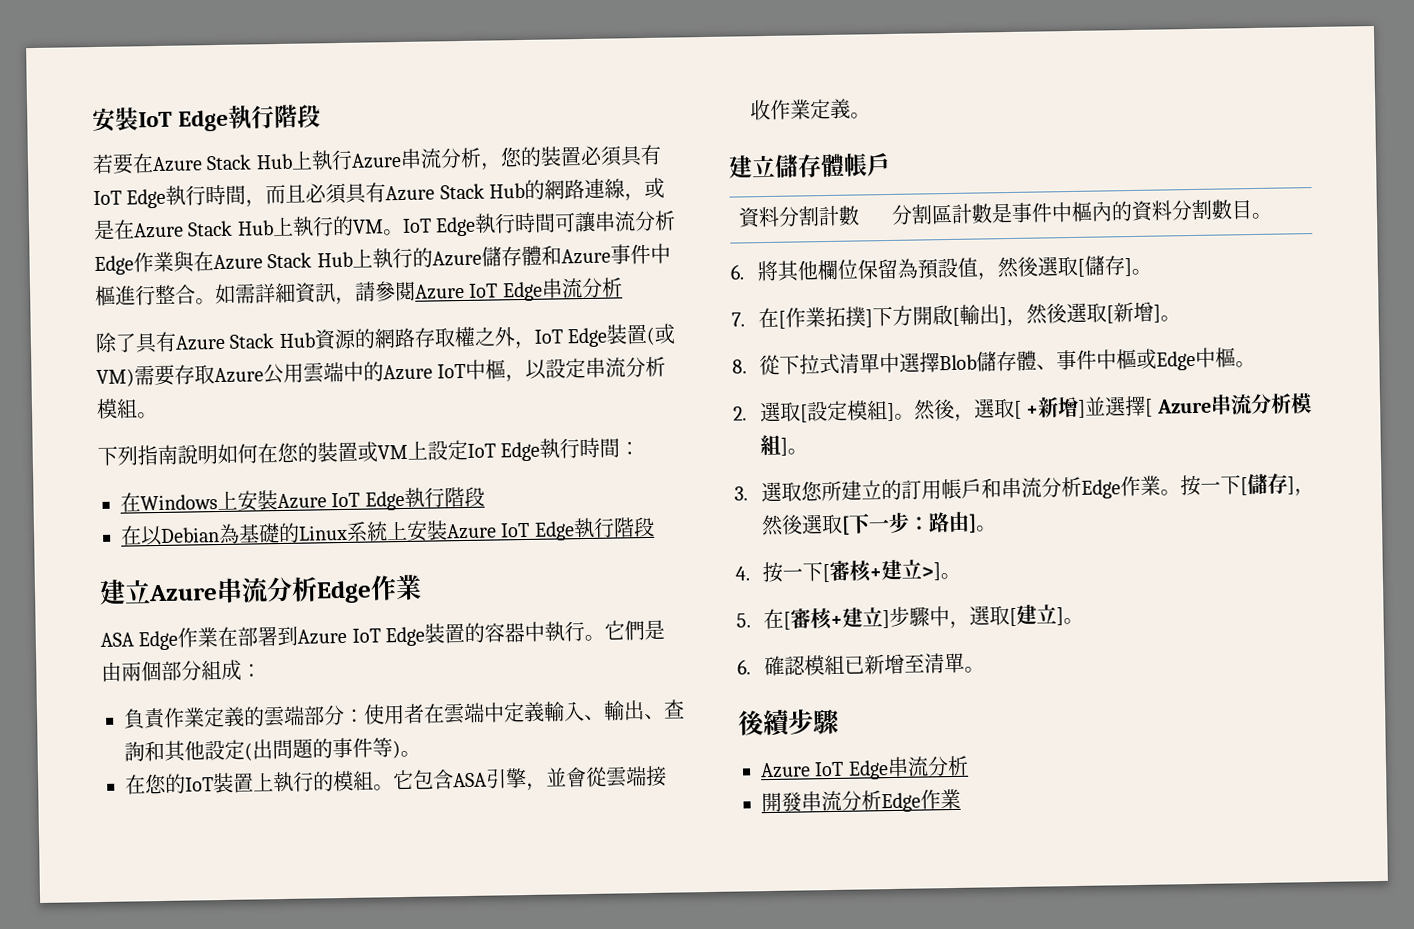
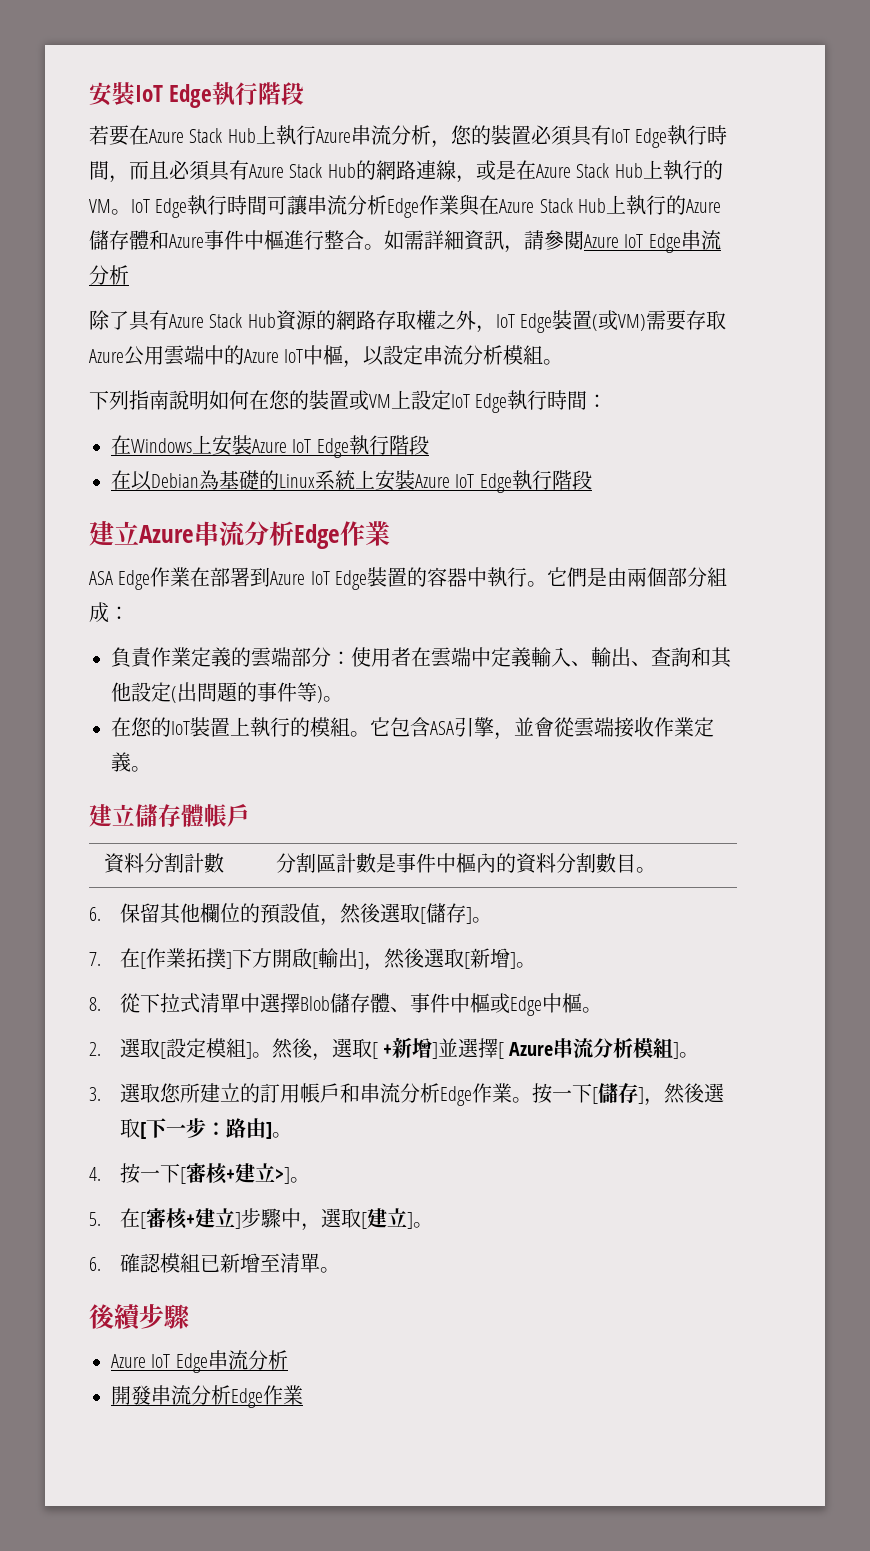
- 6.將其他欄位保留為預設值，然後選取[儲存]。
+ 6.保留其他欄位的預設值，然後選取[儲存]。

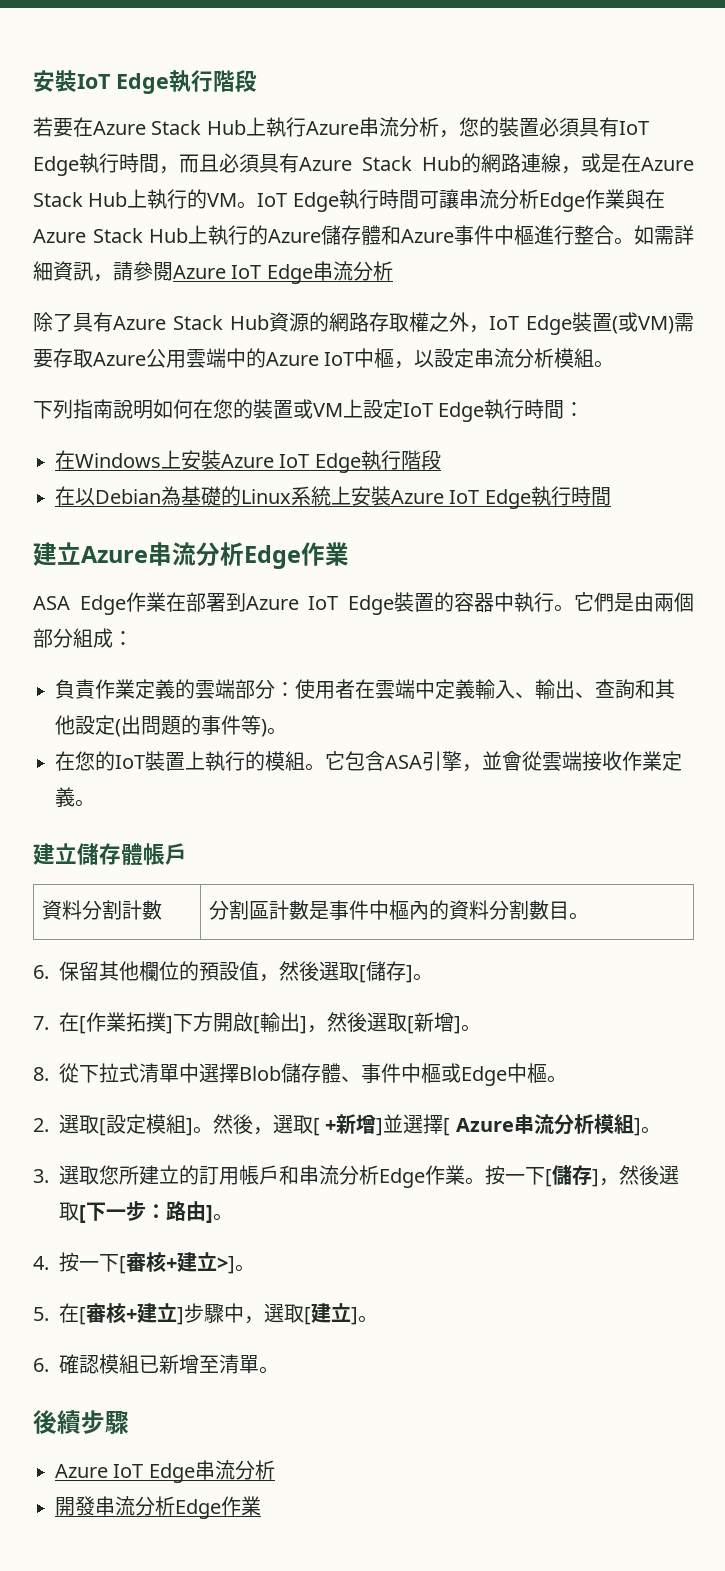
- 在以Debian為基礎的Linux系統上安裝Azure IoT Edge執行階段
+ 在以Debian為基礎的Linux系統上安裝Azure IoT Edge執行時間

